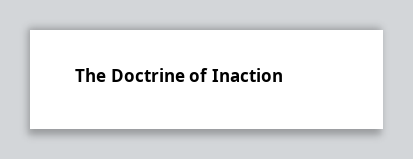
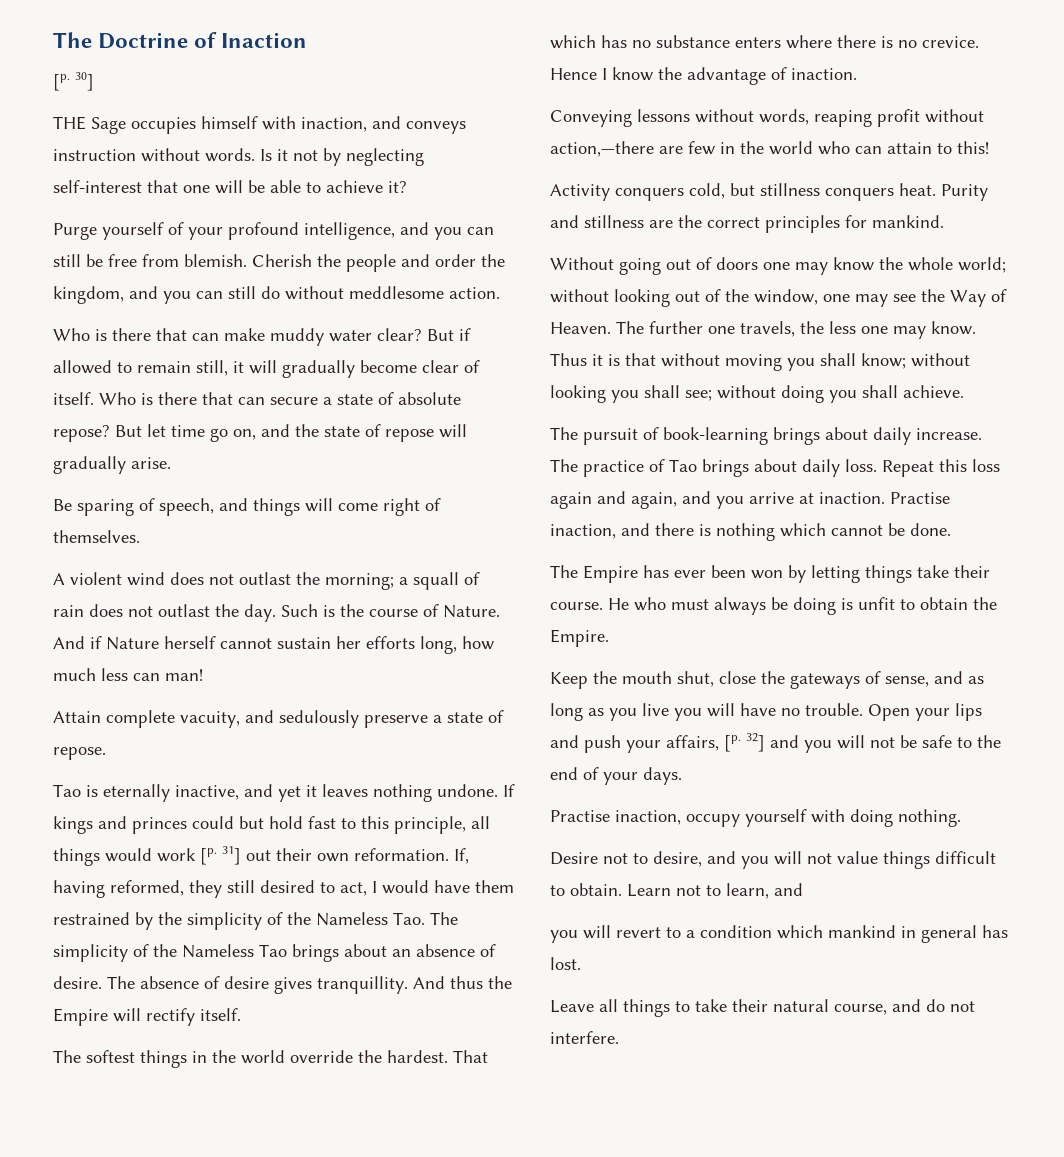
+ [p. 30]
+ THE Sage occupies himself with inaction, and conveys instruction without words. Is it not by neglecting self-interest that one will be able to achieve it?
+ Purge yourself of your profound intelligence, and you can still be free from blemish. Cherish the people and order the kingdom, and you can still do without meddlesome action.
+ Who is there that can make muddy water clear? But if allowed to remain still, it will gradually become clear of itself. Who is there that can secure a state of absolute repose? But let time go on, and the state of repose will gradually arise.
+ Be sparing of speech, and things will come right of themselves.
+ A violent wind does not outlast the morning; a squall of rain does not outlast the day. Such is the course of Nature. And if Nature herself cannot sustain her efforts long, how much less can man!
+ Attain complete vacuity, and sedulously preserve a state of repose.
+ Tao is eternally inactive, and yet it leaves nothing undone. If kings and princes could but hold fast to this principle, all things would work [p. 31] out their own reformation. If, having reformed, they still desired to act, I would have them restrained by the simplicity of the Nameless Tao. The simplicity of the Nameless Tao brings about an absence of desire. The absence of desire gives tranquillity. And thus the Empire will rectify itself.
+ The softest things in the world override the hardest. That which has no substance enters where there is no crevice. Hence I know the advantage of inaction.
+ Conveying lessons without words, reaping profit without action,—there are few in the world who can attain to this!
+ Activity conquers cold, but stillness conquers heat. Purity and stillness are the correct principles for mankind.
+ Without going out of doors one may know the whole world; without looking out of the window, one may see the Way of Heaven. The further one travels, the less one may know. Thus it is that without moving you shall know; without looking you shall see; without doing you shall achieve.
+ The pursuit of book-learning brings about daily increase. The practice of Tao brings about daily loss. Repeat this loss again and again, and you arrive at inaction. Practise inaction, and there is nothing which cannot be done.
+ The Empire has ever been won by letting things take their course. He who must always be doing is unfit to obtain the Empire.
+ Keep the mouth shut, close the gateways of sense, and as long as you live you will have no trouble. Open your lips and push your affairs, [p. 32] and you will not be safe to the end of your days.
+ Practise inaction, occupy yourself with doing nothing.
+ Desire not to desire, and you will not value things difficult to obtain. Learn not to learn, and
+ you will revert to a condition which mankind in general has lost.
+ Leave all things to take their natural course, and do not interfere.

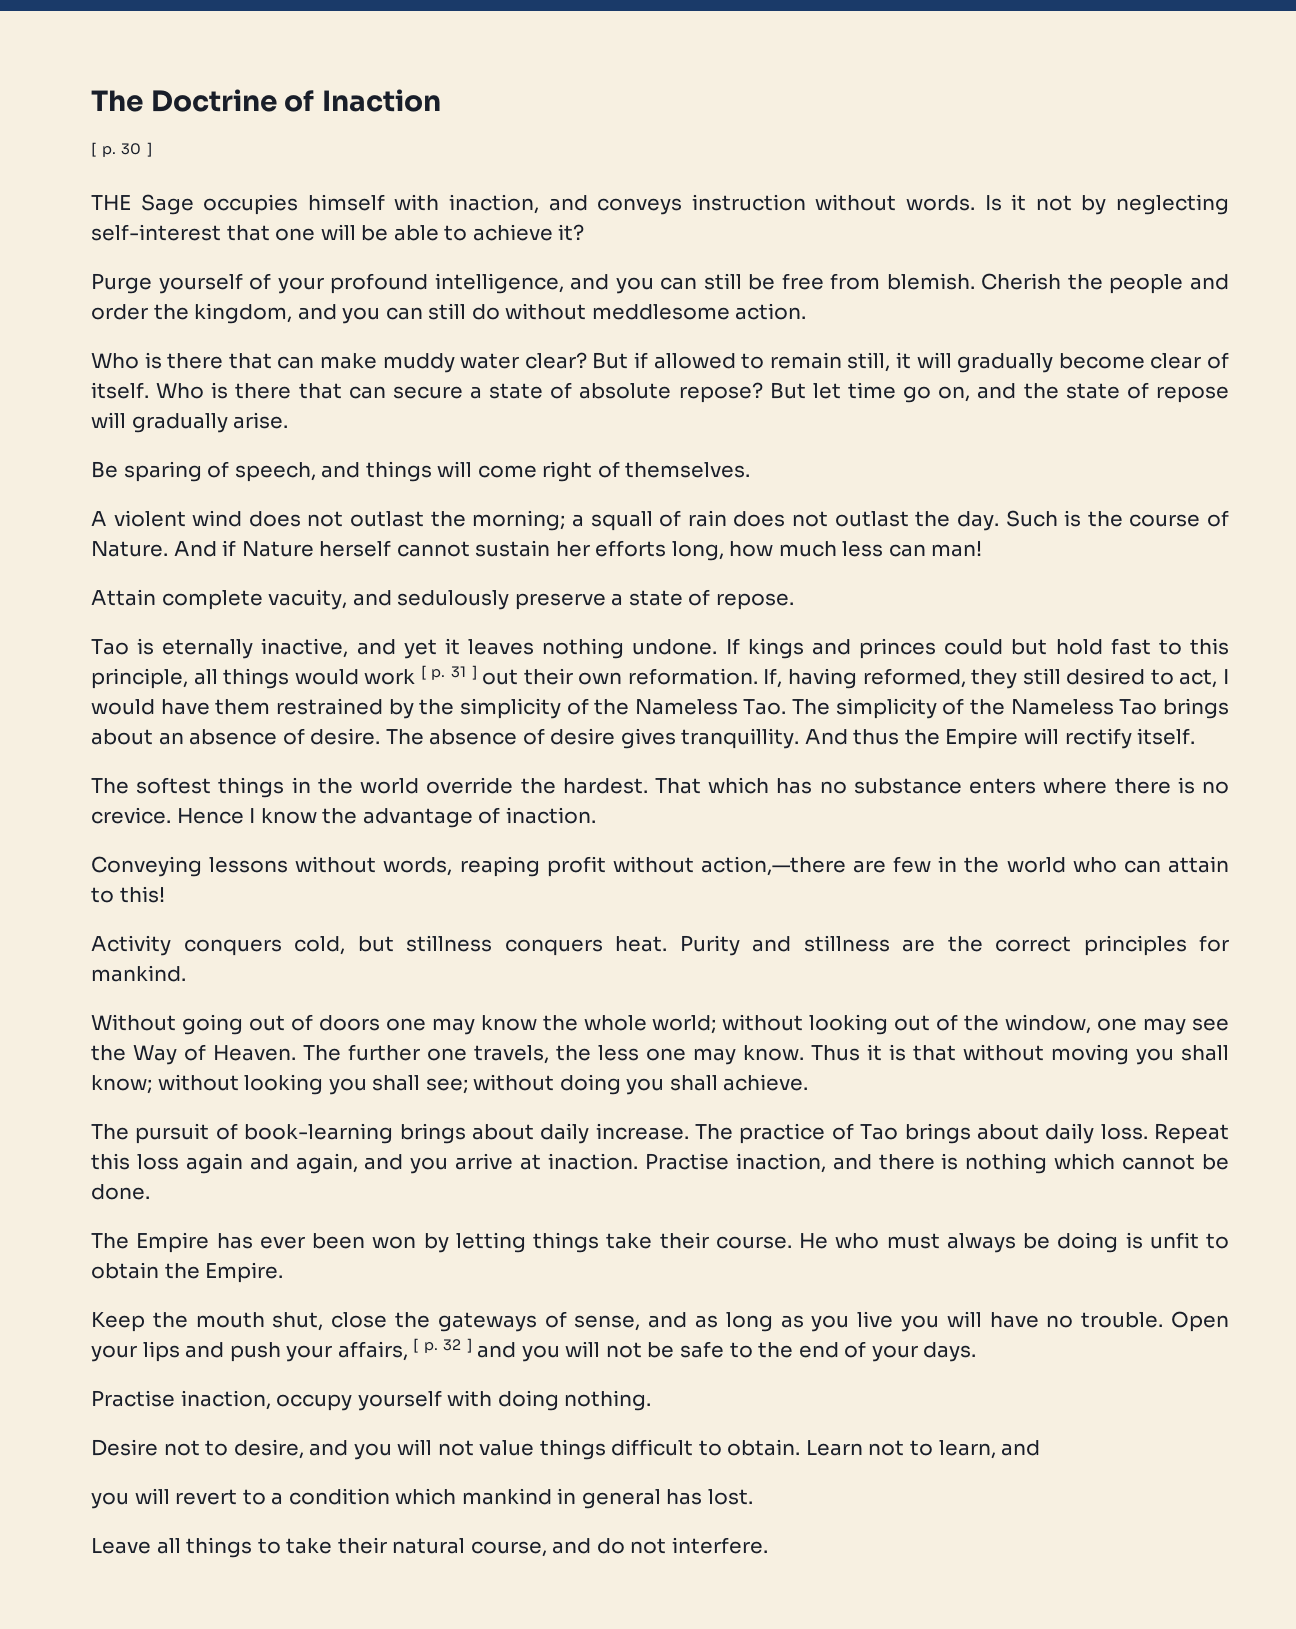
- [p. 30]
+ [ p. 30 ]
- If kings and princes could but hold fast to this principle, all things would work [p. 31] out their own reformation.
+ If kings and princes could but hold fast to this principle, all things would work [ p. 31 ] out their own reformation.
- Open your lips and push your affairs, [p. 32] and you will not be safe to the end of your days.
+ Open your lips and push your affairs, [ p. 32 ] and you will not be safe to the end of your days.

